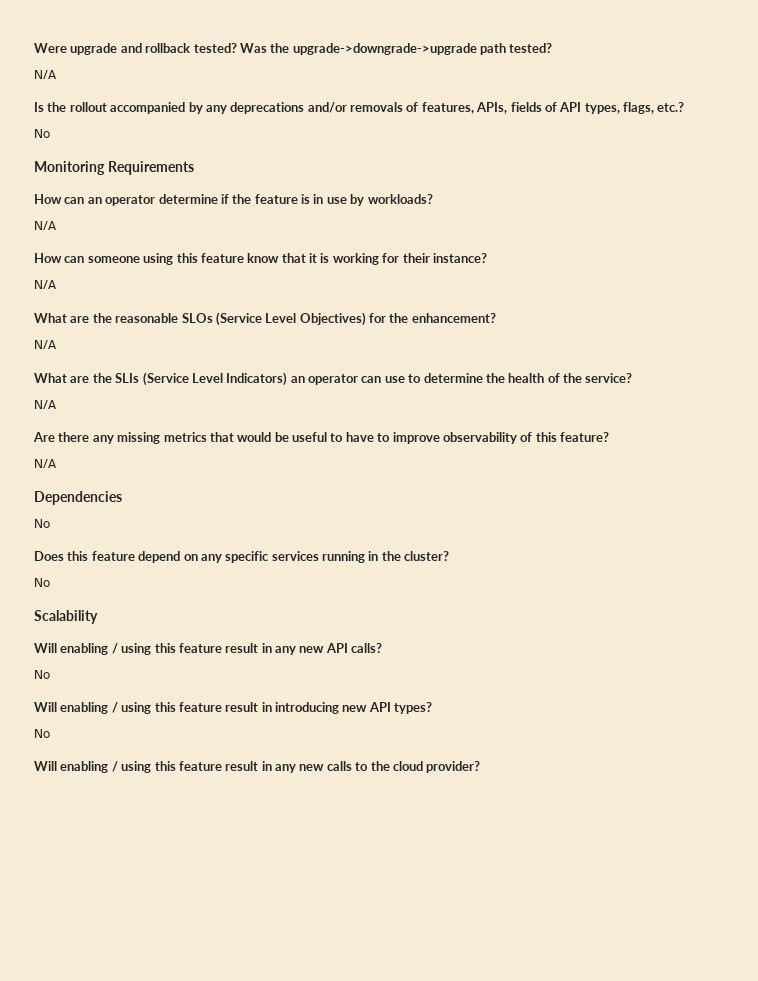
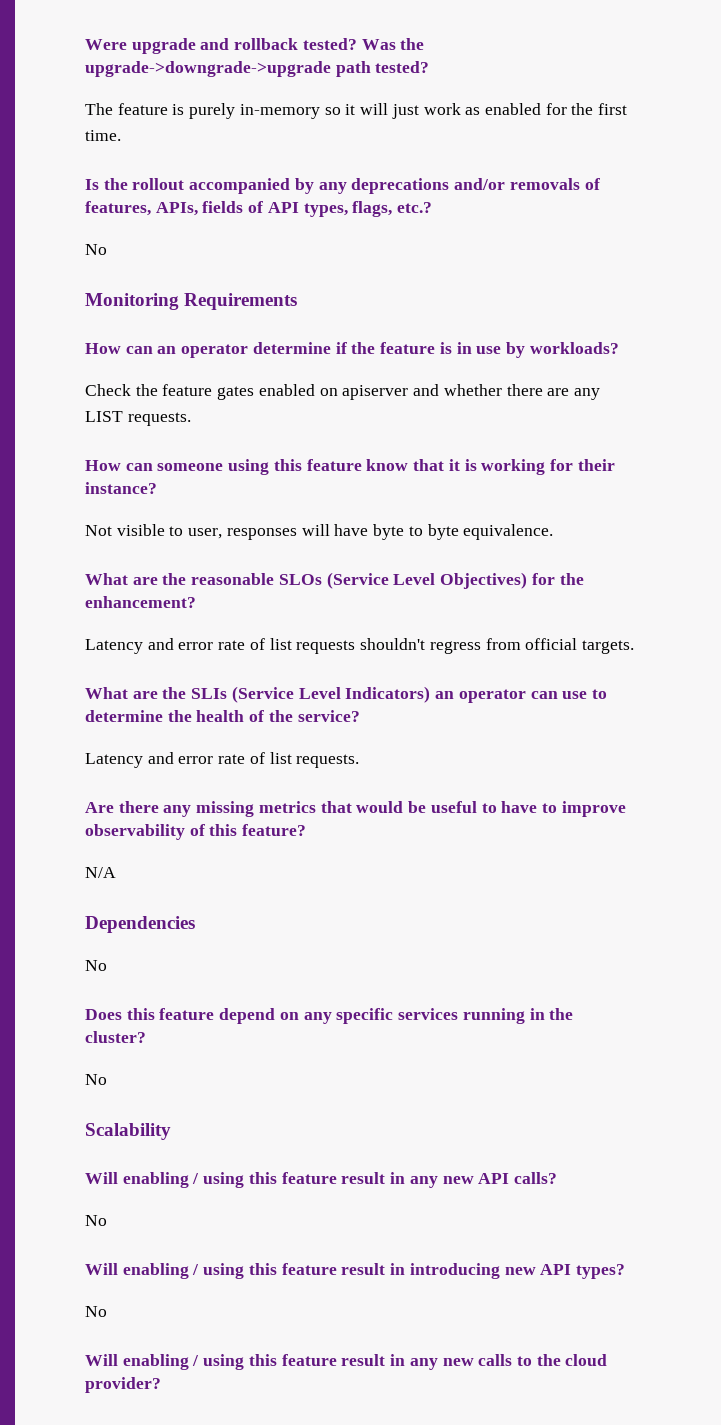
  Was the upgrade->downgrade->upgrade path tested?
- N/A
+ The feature is purely in-memory so it will just work as enabled for the first time.
  How can an operator determine if the feature is in use by workloads?
- N/A
+ Check the feature gates enabled on apiserver and whether there are any LIST requests.
  How can someone using this feature know that it is working for their instance?
- N/A
+ Not visible to user, responses will have byte to byte equivalence.
  What are the reasonable SLOs (Service Level Objectives) for the enhancement?
- N/A
+ Latency and error rate of list requests shouldn't regress from official targets.
  What are the SLIs (Service Level Indicators) an operator can use to determine the health of the service?
- N/A
+ Latency and error rate of list requests.

